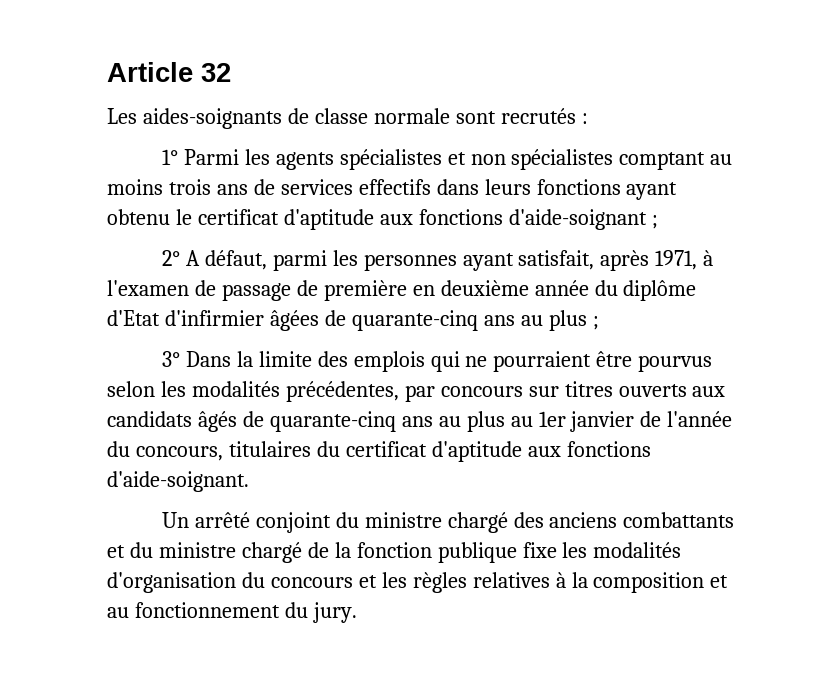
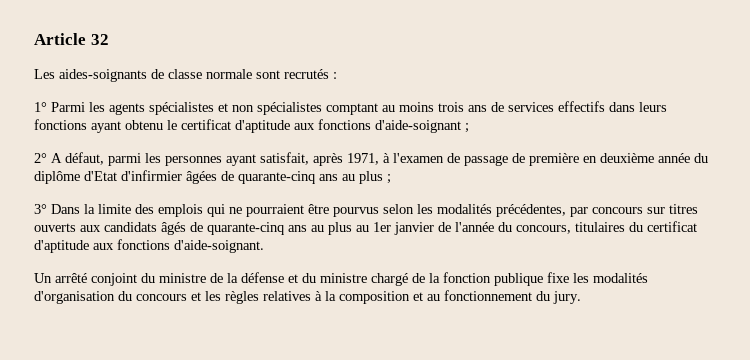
- Un arrêté conjoint du ministre chargé des anciens combattants et du ministre chargé de la fonction publique fixe les modalités d'organisation du concours et les règles relatives à la composition et au fonctionnement du jury.
+ Un arrêté conjoint du ministre de la défense et du ministre chargé de la fonction publique fixe les modalités d'organisation du concours et les règles relatives à la composition et au fonctionnement du jury.

